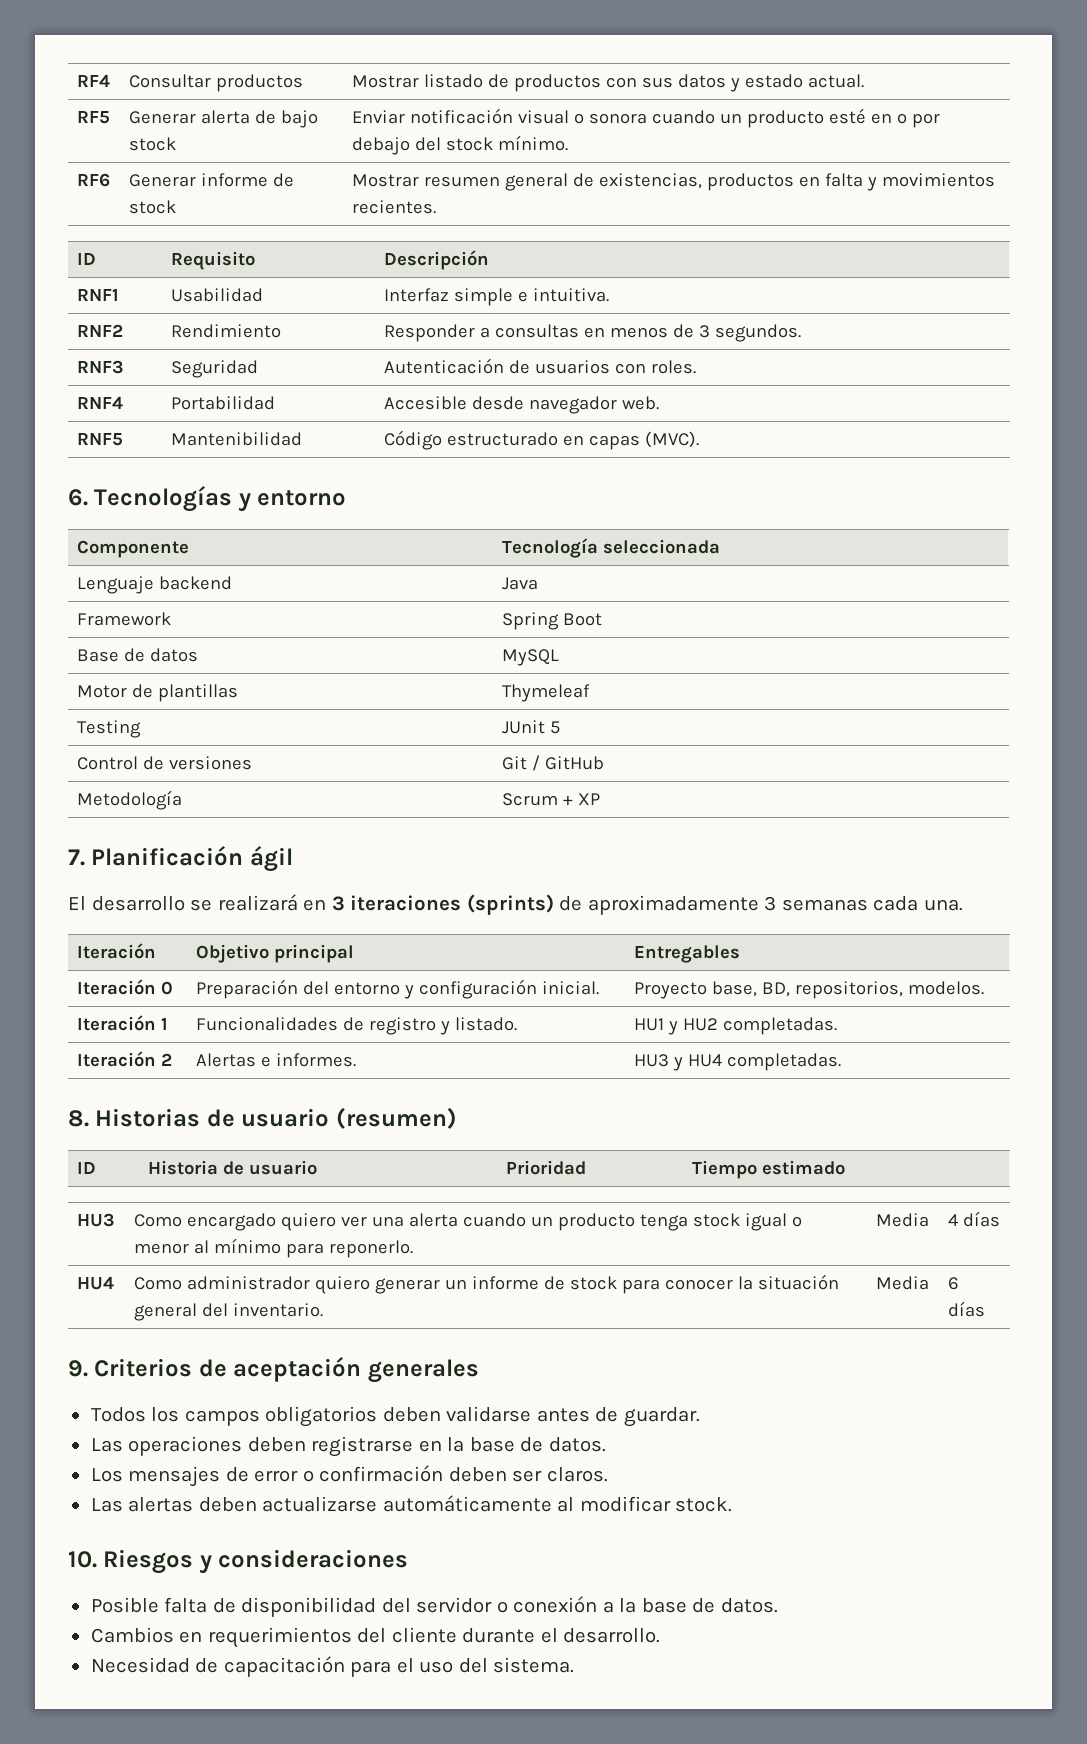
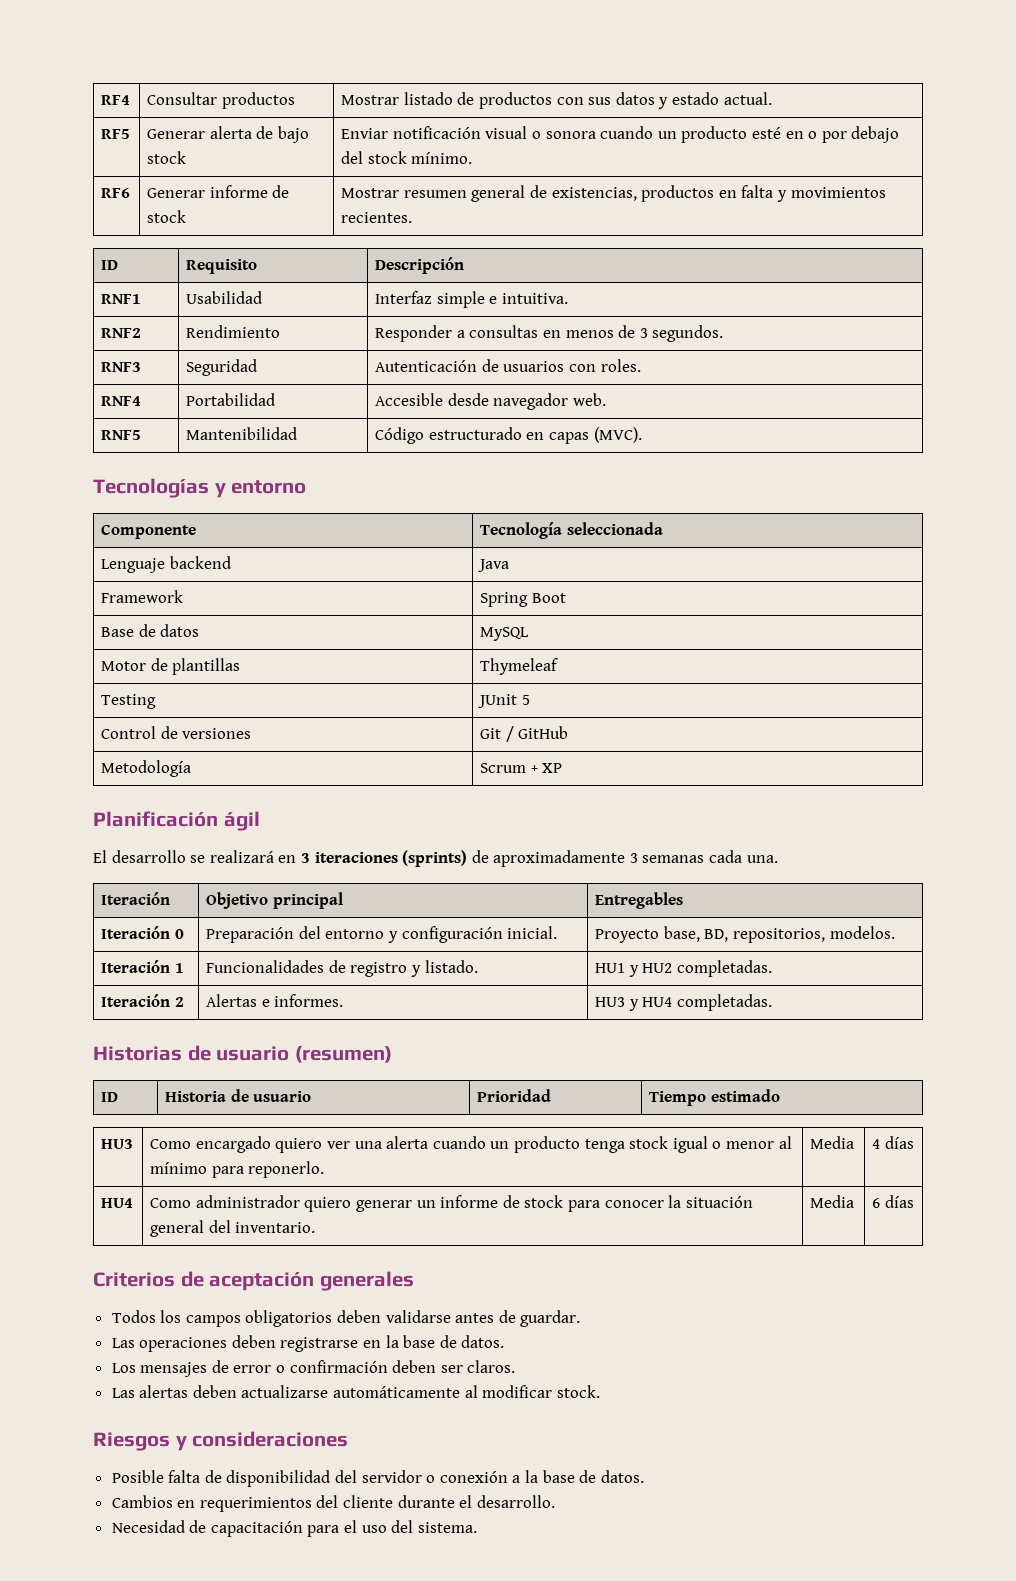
- 6. Tecnologías y entorno
+ Tecnologías y entorno
- 7. Planificación ágil
+ Planificación ágil
- 8. Historias de usuario (resumen)
+ Historias de usuario (resumen)
- 9. Criterios de aceptación generales
+ Criterios de aceptación generales
- 10. Riesgos y consideraciones
+ Riesgos y consideraciones

